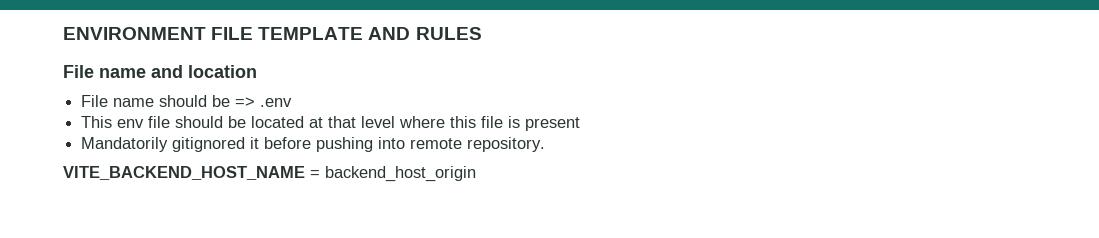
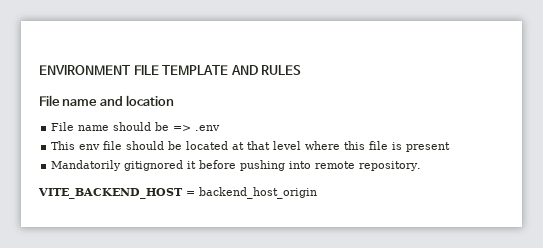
- VITE_BACKEND_HOST_NAME = backend_host_origin
+ VITE_BACKEND_HOST = backend_host_origin

